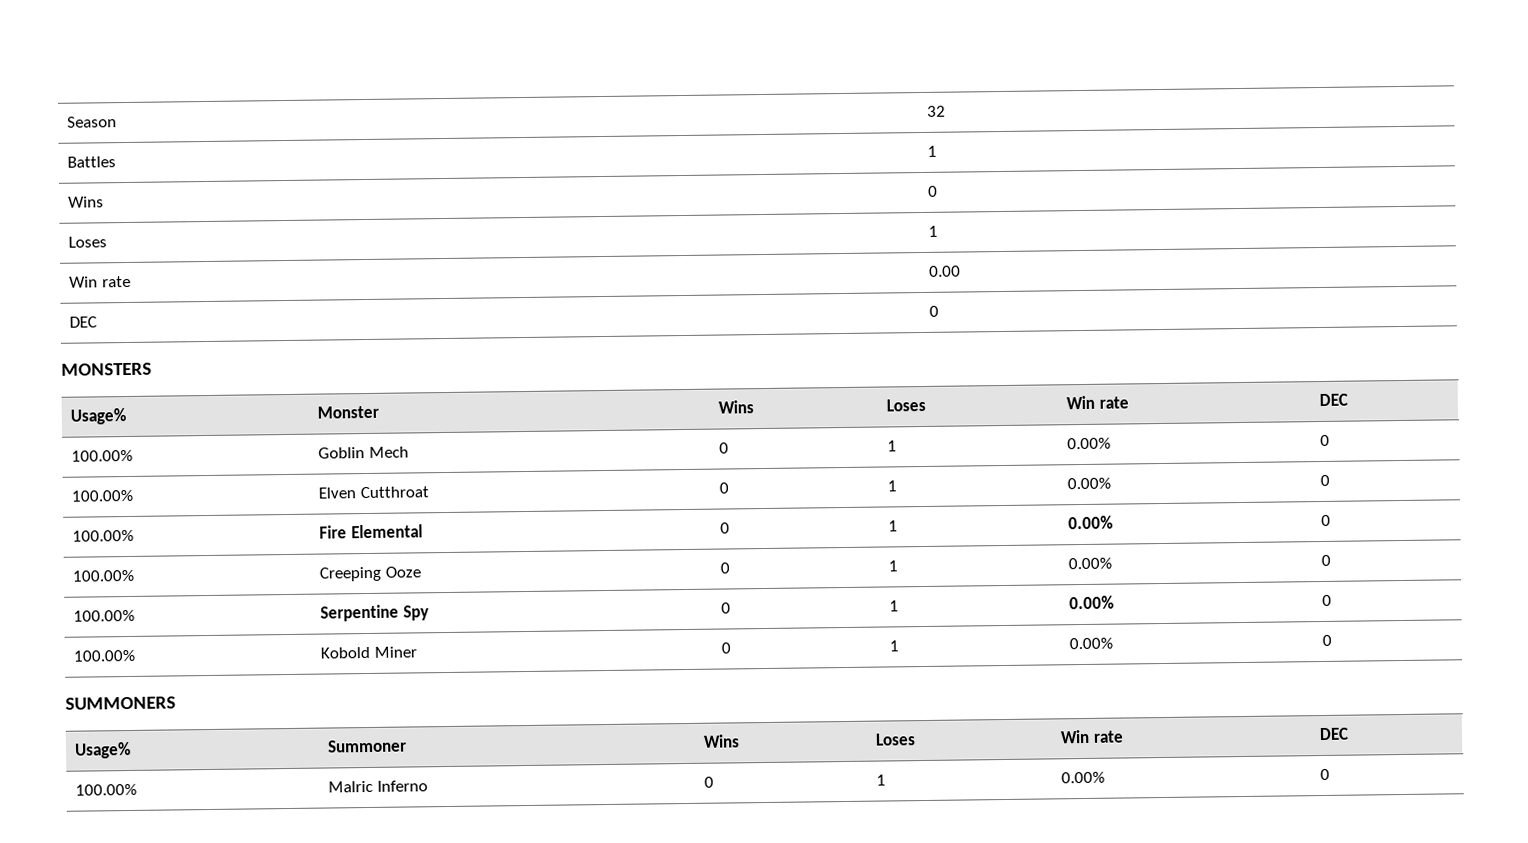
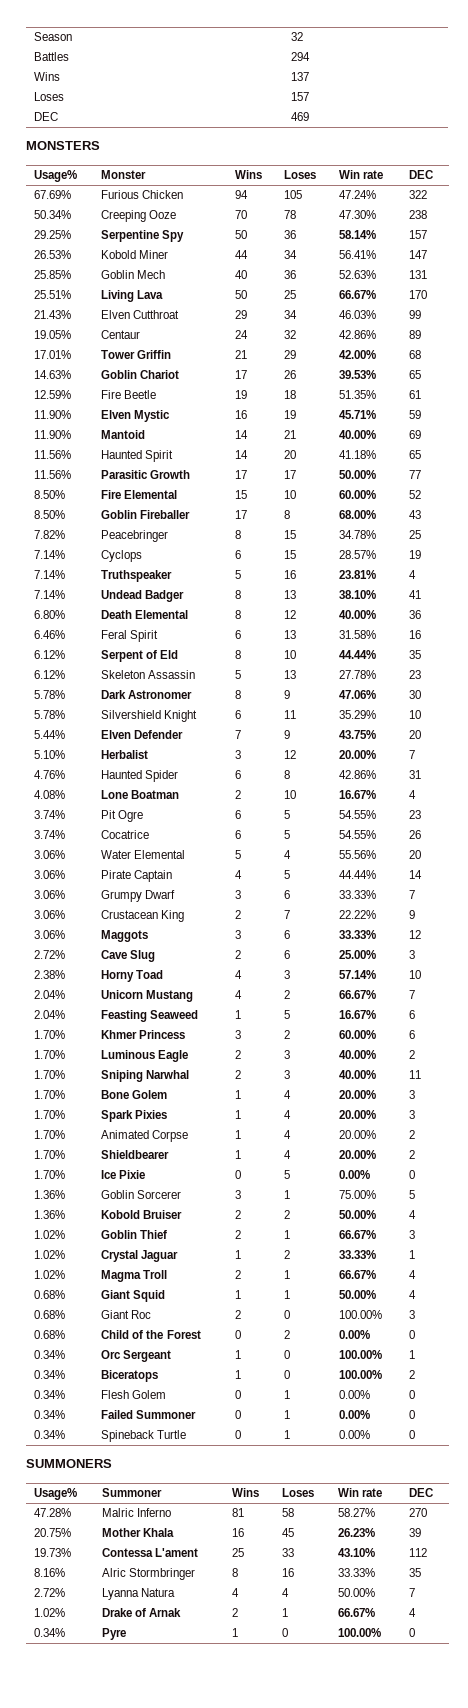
- Battles | 1
- Wins | 0
- Loses | 1
- Win rate | 0.00
+ Battles | 294
+ Wins | 137
+ Loses | 157
- DEC | 0
+ DEC | 469
- 100.00% | Goblin Mech | 0 | 1 | 0.00% | 0
- 100.00% | Elven Cutthroat | 0 | 1 | 0.00% | 0
- 100.00% | Fire Elemental | 0 | 1 | 0.00% | 0
- 100.00% | Creeping Ooze | 0 | 1 | 0.00% | 0
- 100.00% | Serpentine Spy | 0 | 1 | 0.00% | 0
- 100.00% | Kobold Miner | 0 | 1 | 0.00% | 0
+ 67.69% | Furious Chicken | 94 | 105 | 47.24% | 322
+ 50.34% | Creeping Ooze | 70 | 78 | 47.30% | 238
+ 29.25% | Serpentine Spy | 50 | 36 | 58.14% | 157
+ 26.53% | Kobold Miner | 44 | 34 | 56.41% | 147
+ 25.85% | Goblin Mech | 40 | 36 | 52.63% | 131
+ 25.51% | Living Lava | 50 | 25 | 66.67% | 170
+ 21.43% | Elven Cutthroat | 29 | 34 | 46.03% | 99
+ 19.05% | Centaur | 24 | 32 | 42.86% | 89
+ 17.01% | Tower Griffin | 21 | 29 | 42.00% | 68
+ 14.63% | Goblin Chariot | 17 | 26 | 39.53% | 65
+ 12.59% | Fire Beetle | 19 | 18 | 51.35% | 61
+ 11.90% | Elven Mystic | 16 | 19 | 45.71% | 59
+ 11.90% | Mantoid | 14 | 21 | 40.00% | 69
+ 11.56% | Haunted Spirit | 14 | 20 | 41.18% | 65
+ 11.56% | Parasitic Growth | 17 | 17 | 50.00% | 77
+ 8.50% | Fire Elemental | 15 | 10 | 60.00% | 52
+ 8.50% | Goblin Fireballer | 17 | 8 | 68.00% | 43
+ 7.82% | Peacebringer | 8 | 15 | 34.78% | 25
+ 7.14% | Cyclops | 6 | 15 | 28.57% | 19
+ 7.14% | Truthspeaker | 5 | 16 | 23.81% | 4
+ 7.14% | Undead Badger | 8 | 13 | 38.10% | 41
+ 6.80% | Death Elemental | 8 | 12 | 40.00% | 36
+ 6.46% | Feral Spirit | 6 | 13 | 31.58% | 16
+ 6.12% | Serpent of Eld | 8 | 10 | 44.44% | 35
+ 6.12% | Skeleton Assassin | 5 | 13 | 27.78% | 23
+ 5.78% | Dark Astronomer | 8 | 9 | 47.06% | 30
+ 5.78% | Silvershield Knight | 6 | 11 | 35.29% | 10
+ 5.44% | Elven Defender | 7 | 9 | 43.75% | 20
+ 5.10% | Herbalist | 3 | 12 | 20.00% | 7
+ 4.76% | Haunted Spider | 6 | 8 | 42.86% | 31
+ 4.08% | Lone Boatman | 2 | 10 | 16.67% | 4
+ 3.74% | Pit Ogre | 6 | 5 | 54.55% | 23
+ 3.74% | Cocatrice | 6 | 5 | 54.55% | 26
+ 3.06% | Water Elemental | 5 | 4 | 55.56% | 20
+ 3.06% | Pirate Captain | 4 | 5 | 44.44% | 14
+ 3.06% | Grumpy Dwarf | 3 | 6 | 33.33% | 7
+ 3.06% | Crustacean King | 2 | 7 | 22.22% | 9
+ 3.06% | Maggots | 3 | 6 | 33.33% | 12
+ 2.72% | Cave Slug | 2 | 6 | 25.00% | 3
+ 2.38% | Horny Toad | 4 | 3 | 57.14% | 10
+ 2.04% | Unicorn Mustang | 4 | 2 | 66.67% | 7
+ 2.04% | Feasting Seaweed | 1 | 5 | 16.67% | 6
+ 1.70% | Khmer Princess | 3 | 2 | 60.00% | 6
+ 1.70% | Luminous Eagle | 2 | 3 | 40.00% | 2
+ 1.70% | Sniping Narwhal | 2 | 3 | 40.00% | 11
+ 1.70% | Bone Golem | 1 | 4 | 20.00% | 3
+ 1.70% | Spark Pixies | 1 | 4 | 20.00% | 3
+ 1.70% | Animated Corpse | 1 | 4 | 20.00% | 2
+ 1.70% | Shieldbearer | 1 | 4 | 20.00% | 2
+ 1.70% | Ice Pixie | 0 | 5 | 0.00% | 0
+ 1.36% | Goblin Sorcerer | 3 | 1 | 75.00% | 5
+ 1.36% | Kobold Bruiser | 2 | 2 | 50.00% | 4
+ 1.02% | Goblin Thief | 2 | 1 | 66.67% | 3
+ 1.02% | Crystal Jaguar | 1 | 2 | 33.33% | 1
+ 1.02% | Magma Troll | 2 | 1 | 66.67% | 4
+ 0.68% | Giant Squid | 1 | 1 | 50.00% | 4
+ 0.68% | Giant Roc | 2 | 0 | 100.00% | 3
+ 0.68% | Child of the Forest | 0 | 2 | 0.00% | 0
+ 0.34% | Orc Sergeant | 1 | 0 | 100.00% | 1
+ 0.34% | Biceratops | 1 | 0 | 100.00% | 2
+ 0.34% | Flesh Golem | 0 | 1 | 0.00% | 0
+ 0.34% | Failed Summoner | 0 | 1 | 0.00% | 0
+ 0.34% | Spineback Turtle | 0 | 1 | 0.00% | 0
- 100.00% | Malric Inferno | 0 | 1 | 0.00% | 0
+ 47.28% | Malric Inferno | 81 | 58 | 58.27% | 270
+ 20.75% | Mother Khala | 16 | 45 | 26.23% | 39
+ 19.73% | Contessa L'ament | 25 | 33 | 43.10% | 112
+ 8.16% | Alric Stormbringer | 8 | 16 | 33.33% | 35
+ 2.72% | Lyanna Natura | 4 | 4 | 50.00% | 7
+ 1.02% | Drake of Arnak | 2 | 1 | 66.67% | 4
+ 0.34% | Pyre | 1 | 0 | 100.00% | 0

